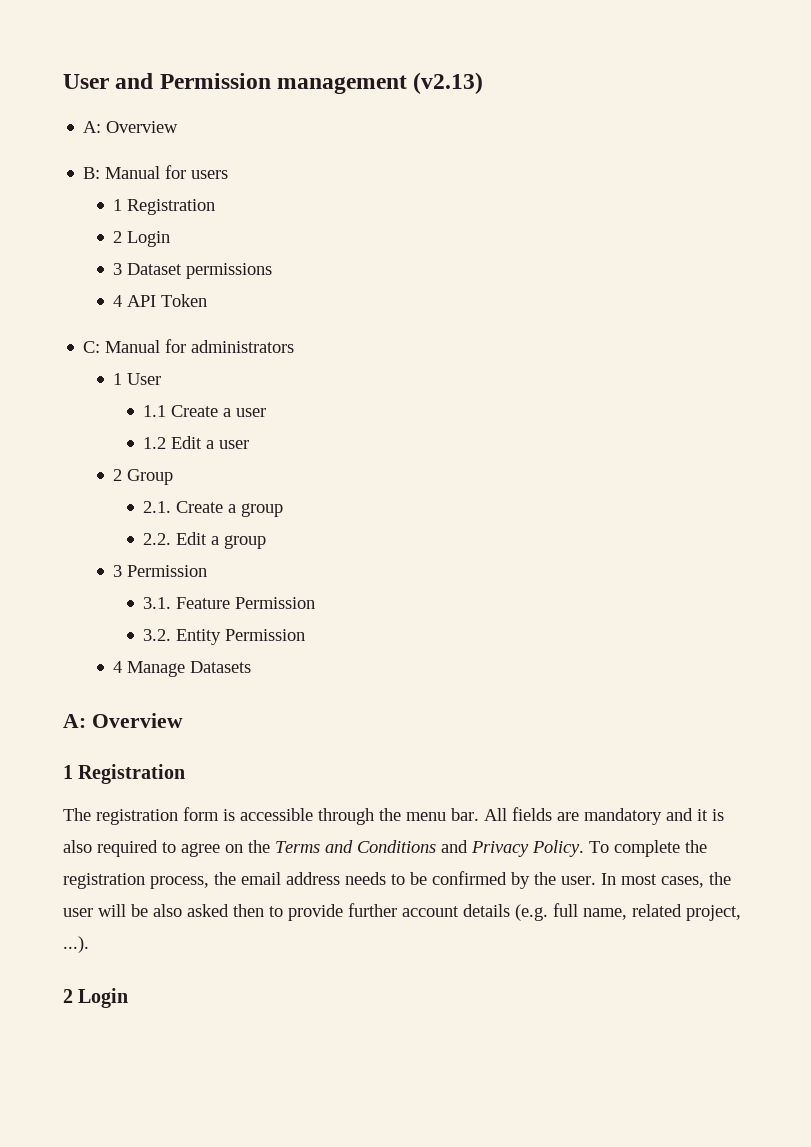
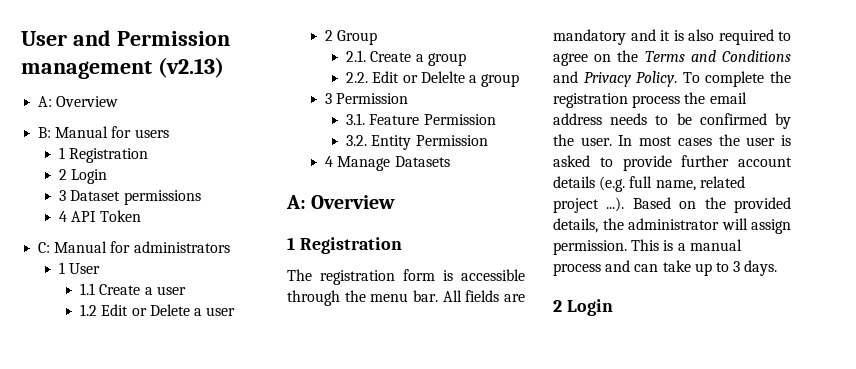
- 1.2 Edit a user
+ 1.2 Edit or Delete a user
- 2.2. Edit a group
+ 2.2. Edit or Delelte a group
- To complete the registration process, the email address needs to be confirmed by the user.
+ To complete the registration process the email address needs to be confirmed by the user.
- In most cases, the user will be also asked then to provide further account details (e.g. full name, related project, ...).
+ In most cases the user is asked to provide further account details (e.g. full name, related project ...). Based on the provided details, the administrator will assign permission. This is a manual process and can take up to 3 days.

